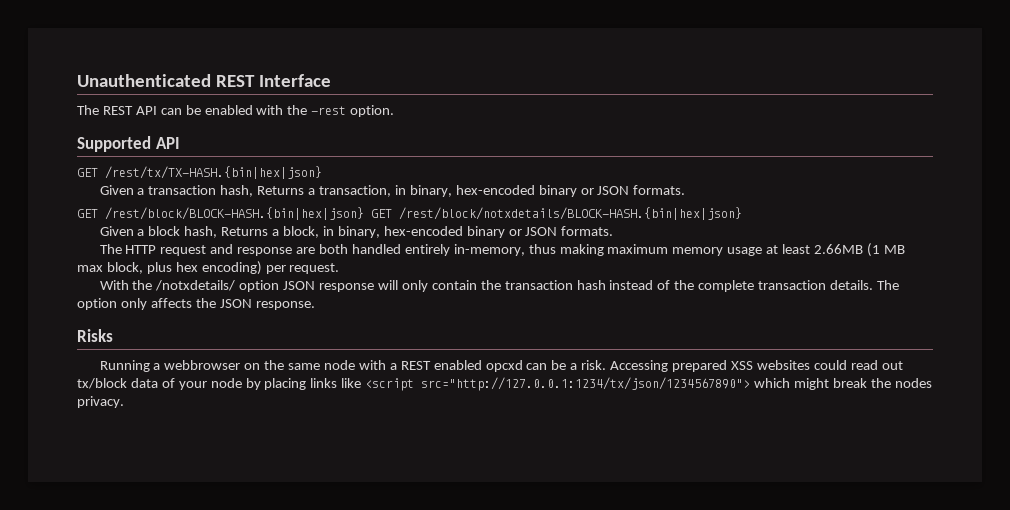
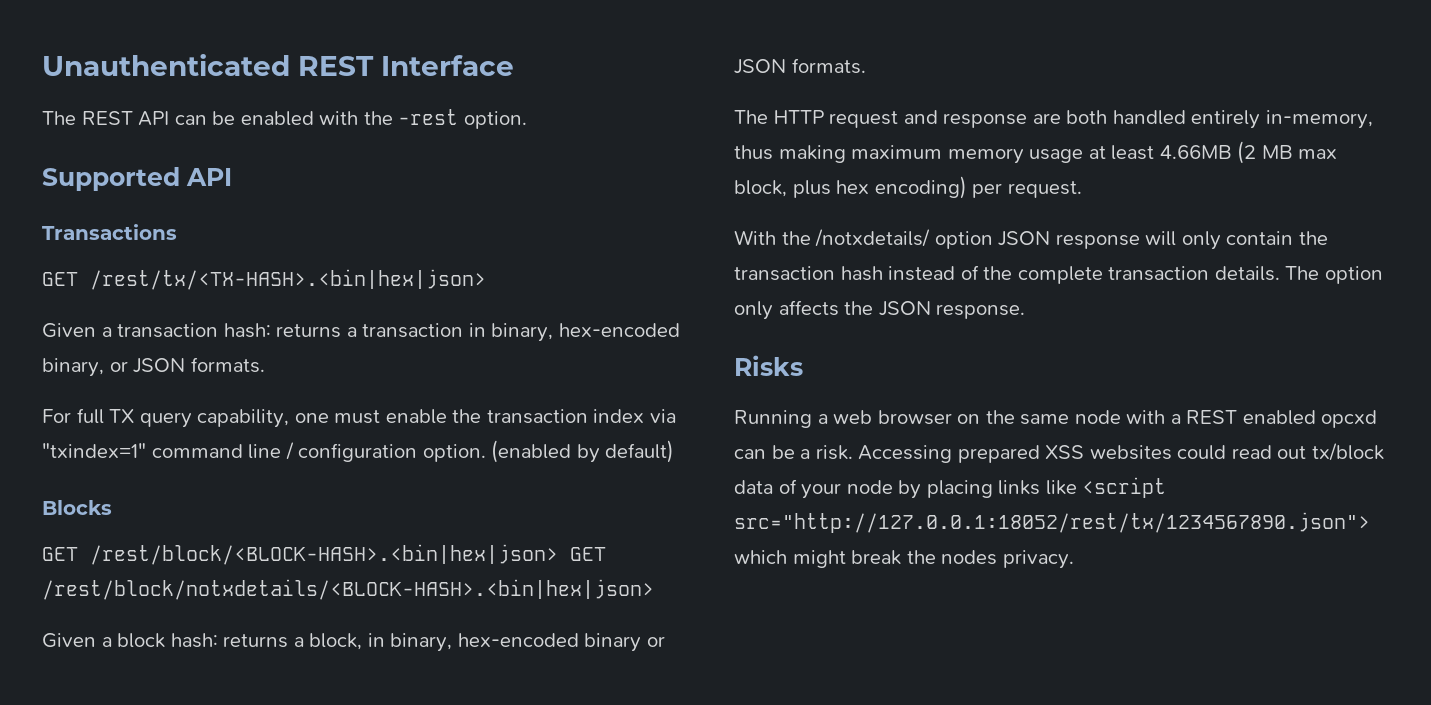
- GET /rest/tx/TX-HASH.{bin|hex|json}
+ Transactions
+ GET /rest/tx/<TX-HASH>.<bin|hex|json>
- Given a transaction hash, Returns a transaction, in binary, hex-encoded binary or JSON formats.
- GET /rest/block/BLOCK-HASH.{bin|hex|json} GET /rest/block/notxdetails/BLOCK-HASH.{bin|hex|json}
+ Given a transaction hash: returns a transaction in binary, hex-encoded binary, or JSON formats.
+ For full TX query capability, one must enable the transaction index via "txindex=1" command line / configuration option. (enabled by default)
+ Blocks
+ GET /rest/block/<BLOCK-HASH>.<bin|hex|json> GET /rest/block/notxdetails/<BLOCK-HASH>.<bin|hex|json>
- Given a block hash, Returns a block, in binary, hex-encoded binary or JSON formats.
+ Given a block hash: returns a block, in binary, hex-encoded binary or JSON formats.
- The HTTP request and response are both handled entirely in-memory, thus making maximum memory usage at least 2.66MB (1 MB max block, plus hex encoding) per request.
+ The HTTP request and response are both handled entirely in-memory, thus making maximum memory usage at least 4.66MB (2 MB max block, plus hex encoding) per request.
- Running a webbrowser on the same node with a REST enabled opcxd can be a risk.
+ Running a web browser on the same node with a REST enabled opcxd can be a risk.
- Accessing prepared XSS websites could read out tx/block data of your node by placing links like <script src="http://127.0.0.1:1234/tx/json/1234567890"> which might break the nodes privacy.
+ Accessing prepared XSS websites could read out tx/block data of your node by placing links like <script src="http://127.0.0.1:18052/rest/tx/1234567890.json"> which might break the nodes privacy.

